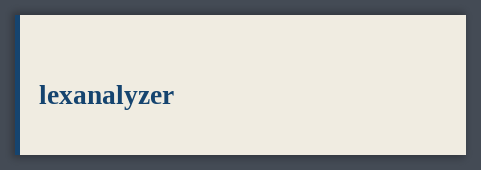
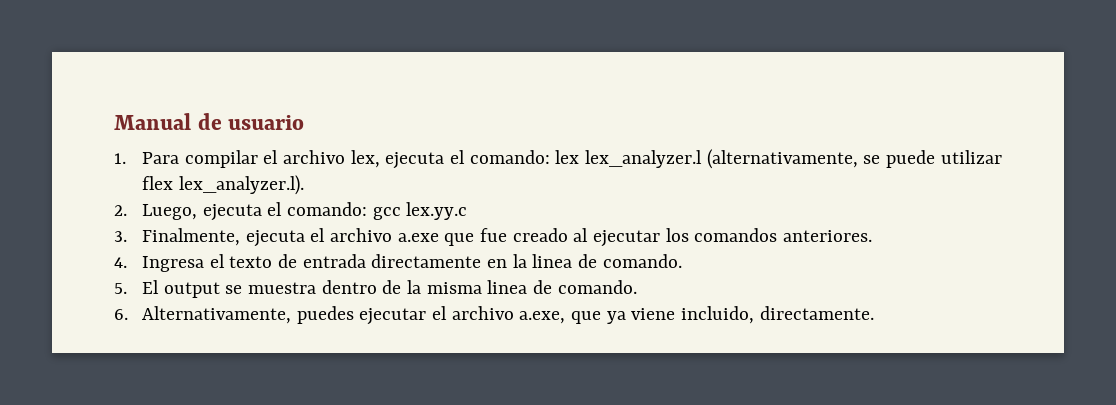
- lexanalyzer
+ Manual de usuario
+ 1. Para compilar el archivo lex, ejecuta el comando: lex lex_analyzer.l (alternativamente, se puede utilizar flex lex_analyzer.l).
+ 2. Luego, ejecuta el comando: gcc lex.yy.c
+ 3. Finalmente, ejecuta el archivo a.exe que fue creado al ejecutar los comandos anteriores.
+ 4. Ingresa el texto de entrada directamente en la linea de comando.
+ 5. El output se muestra dentro de la misma linea de comando.
+ 6. Alternativamente, puedes ejecutar el archivo a.exe, que ya viene incluido, directamente.

